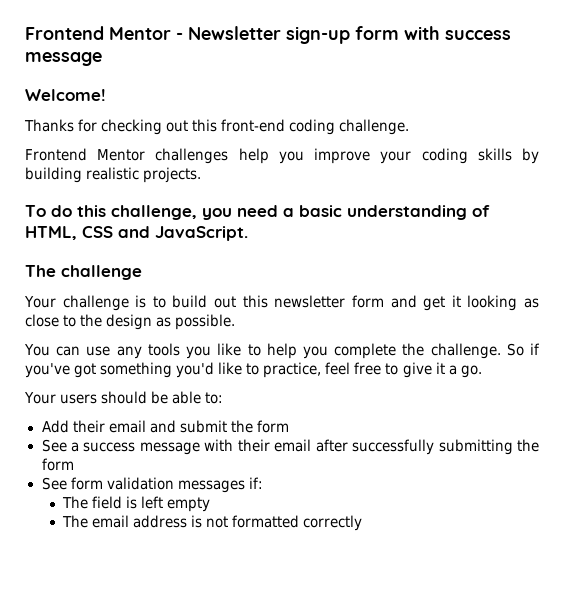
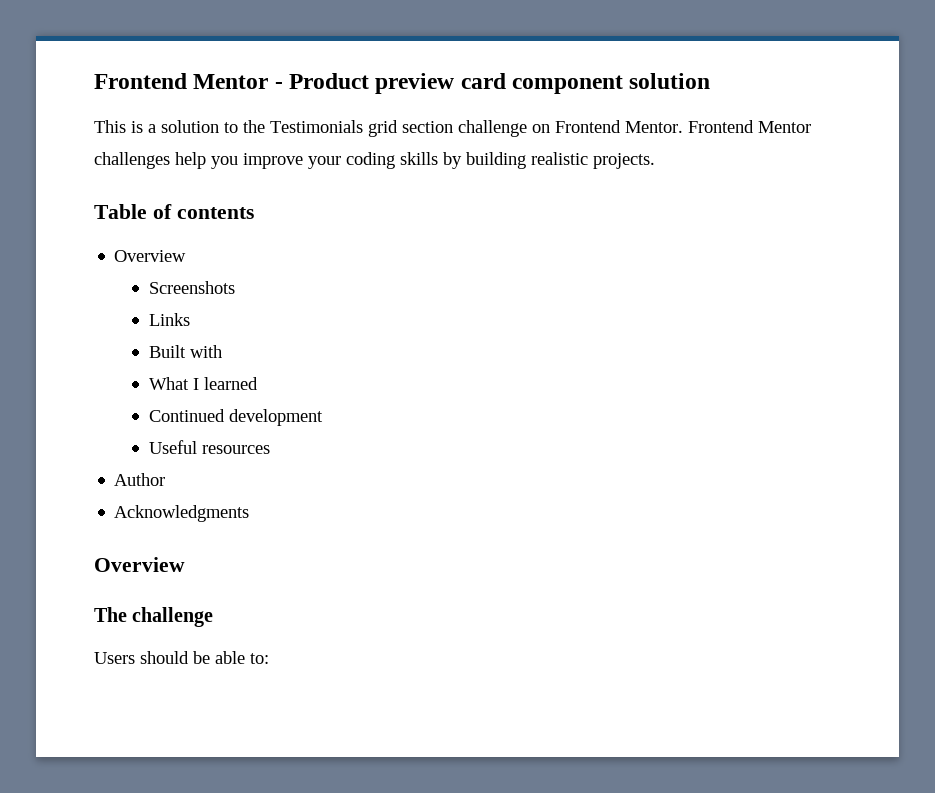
- Frontend Mentor - Newsletter sign-up form with success message
- Welcome!
- Thanks for checking out this front-end coding challenge.
- Frontend Mentor challenges help you improve your coding skills by building realistic projects.
+ Frontend Mentor - Product preview card component solution
+ This is a solution to the Testimonials grid section challenge on Frontend Mentor. Frontend Mentor challenges help you improve your coding skills by building realistic projects.
- To do this challenge, you need a basic understanding of HTML, CSS and JavaScript.
+ Table of contents
+ Overview
+ Screenshots
+ Links
+ Built with
+ What I learned
+ Continued development
+ Useful resources
+ Author
+ Acknowledgments
+ Overview
  The challenge
- Your challenge is to build out this newsletter form and get it looking as close to the design as possible.
- You can use any tools you like to help you complete the challenge. So if you've got something you'd like to practice, feel free to give it a go.
- Your users should be able to:
- Add their email and submit the form
- See a success message with their email after successfully submitting the form
- See form validation messages if:
- The field is left empty
- The email address is not formatted correctly
+ Users should be able to:

